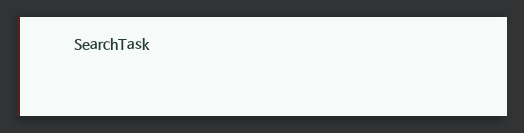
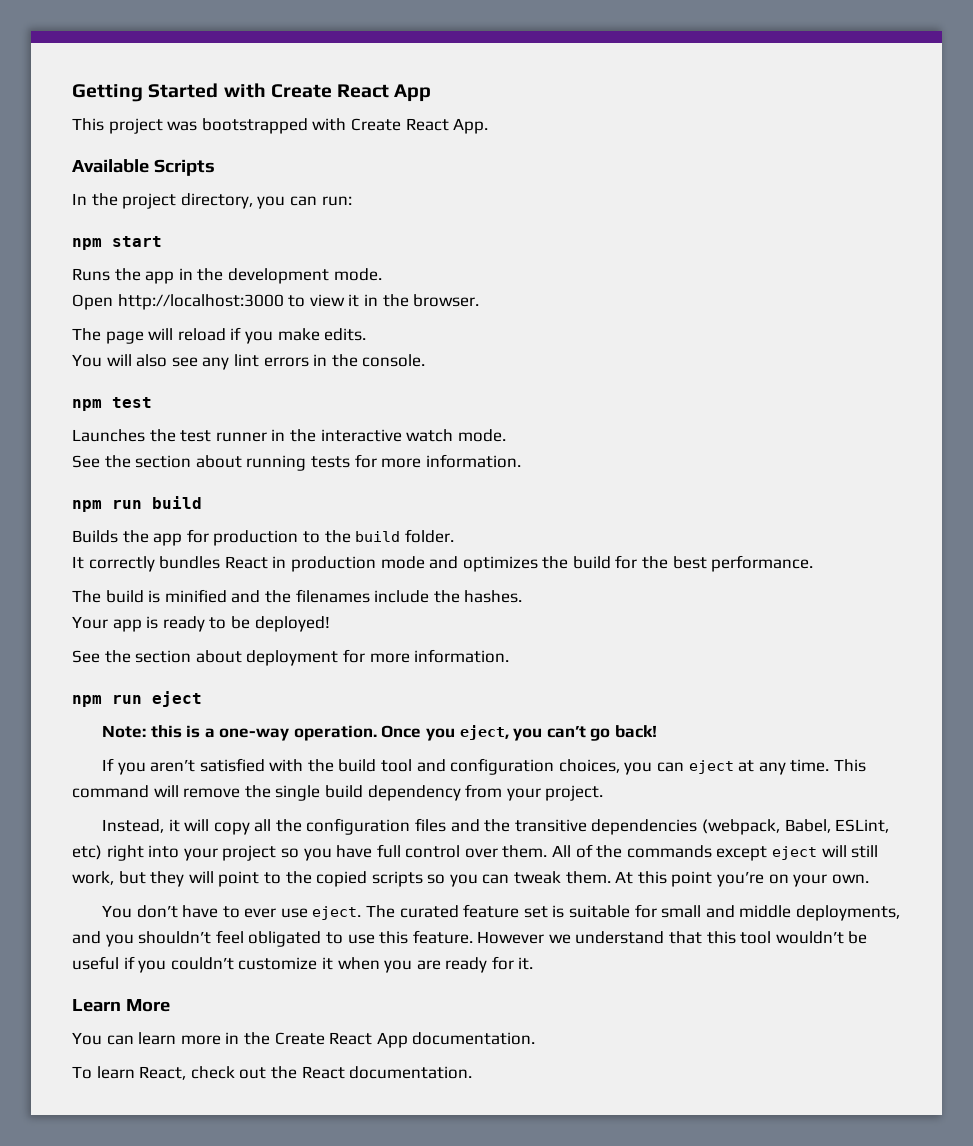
- SearchTask
+ Getting Started with Create React App
+ This project was bootstrapped with Create React App.
+ Available Scripts
+ In the project directory, you can run:
+ npm start
+ Runs the app in the development mode.
+ Open http://localhost:3000 to view it in the browser.
+ The page will reload if you make edits.
+ You will also see any lint errors in the console.
+ npm test
+ Launches the test runner in the interactive watch mode.
+ See the section about running tests for more information.
+ npm run build
+ Builds the app for production to the build folder.
+ It correctly bundles React in production mode and optimizes the build for the best performance.
+ The build is minified and the filenames include the hashes.
+ Your app is ready to be deployed!
+ See the section about deployment for more information.
+ npm run eject
+ Note: this is a one-way operation. Once you eject, you can’t go back!
+ If you aren’t satisfied with the build tool and configuration choices, you can eject at any time. This command will remove the single build dependency from your project.
+ Instead, it will copy all the configuration files and the transitive dependencies (webpack, Babel, ESLint, etc) right into your project so you have full control over them. All of the commands except eject will still work, but they will point to the copied scripts so you can tweak them. At this point you’re on your own.
+ You don’t have to ever use eject. The curated feature set is suitable for small and middle deployments, and you shouldn’t feel obligated to use this feature. However we understand that this tool wouldn’t be useful if you couldn’t customize it when you are ready for it.
+ Learn More
+ You can learn more in the Create React App documentation.
+ To learn React, check out the React documentation.

